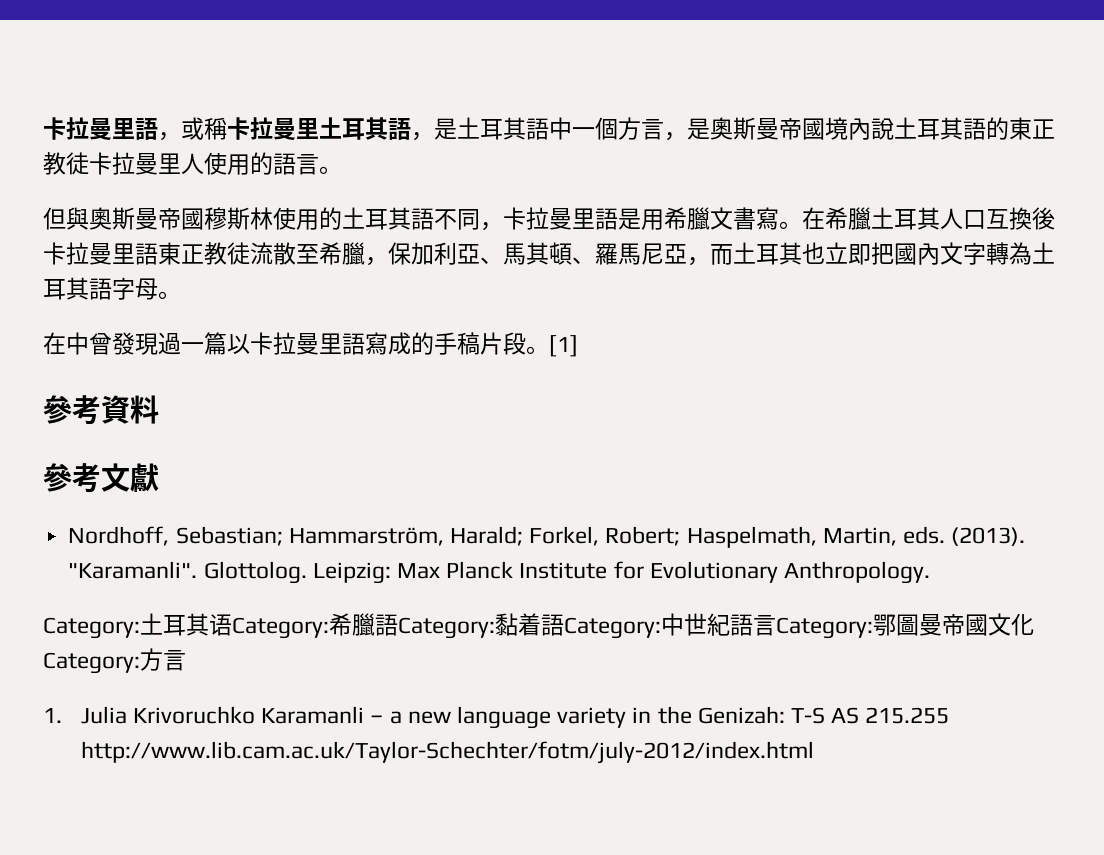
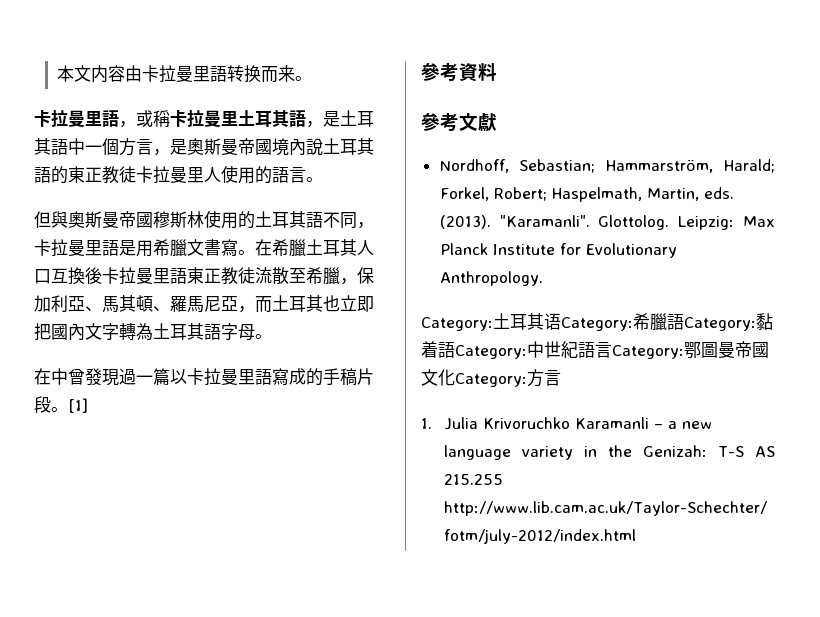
+ 本文内容由卡拉曼里語转换而来。

